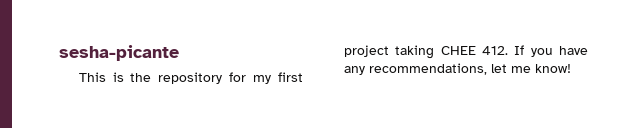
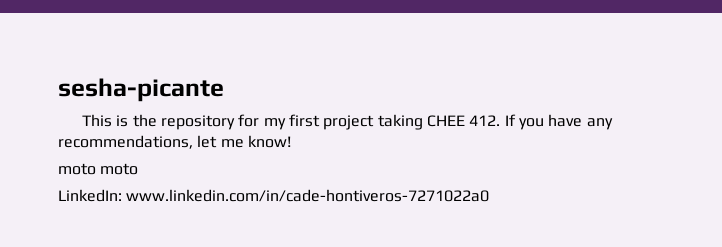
+ moto moto
+ LinkedIn: www.linkedin.com/in/cade-hontiveros-7271022a0

